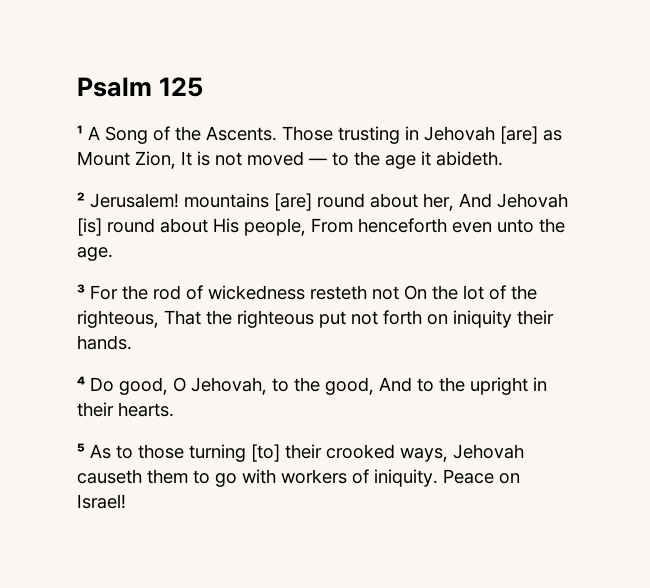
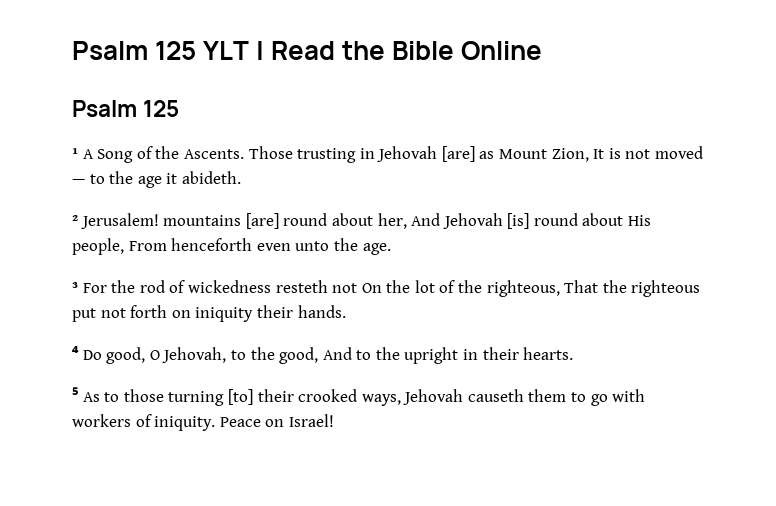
+ Psalm 125 YLT | Read the Bible Online

